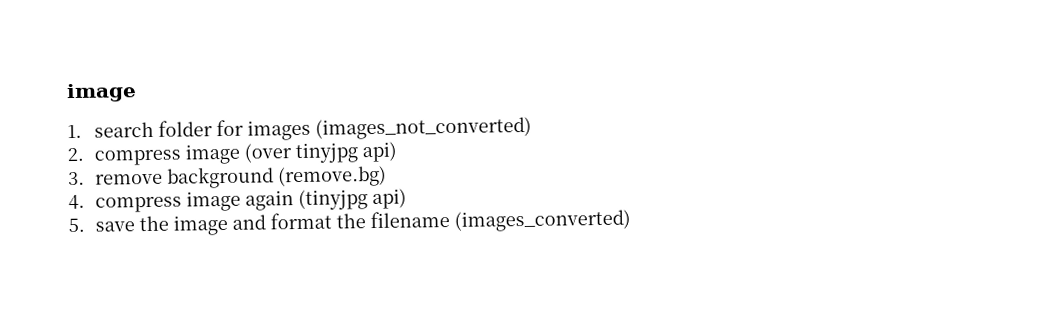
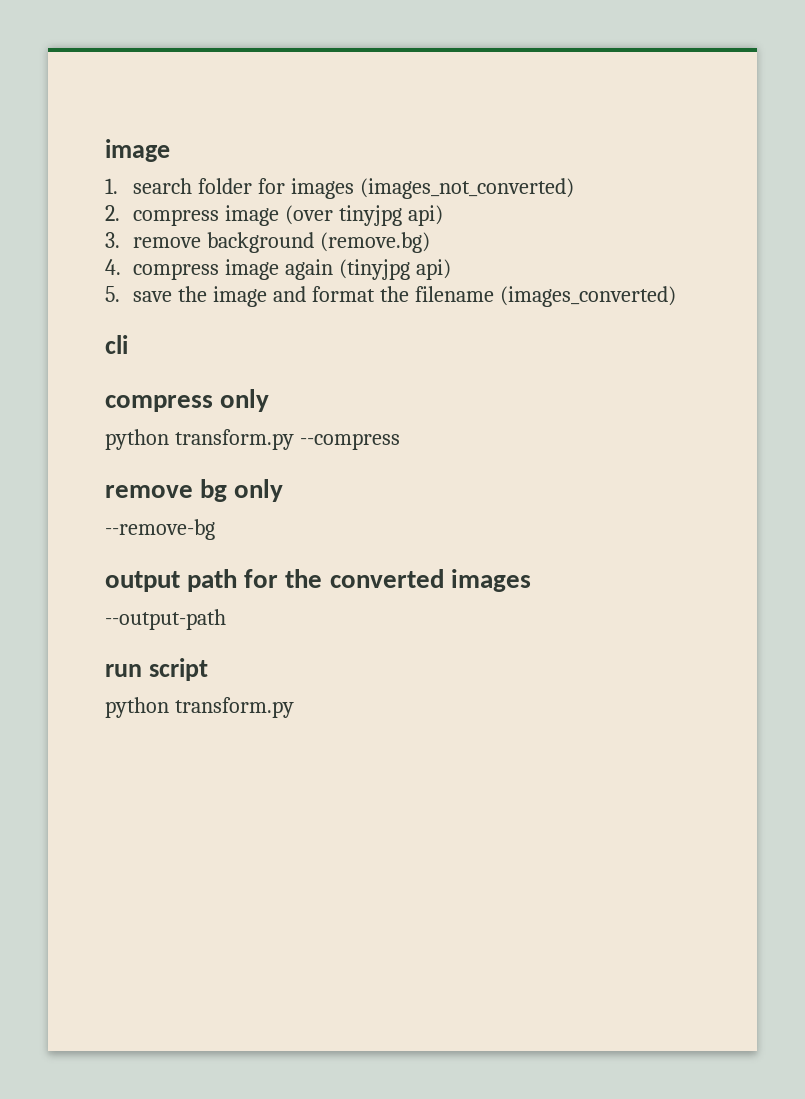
+ cli
+ compress only
+ python transform.py --compress
+ remove bg only
+ --remove-bg
+ output path for the converted images
+ --output-path
+ run script
+ python transform.py

